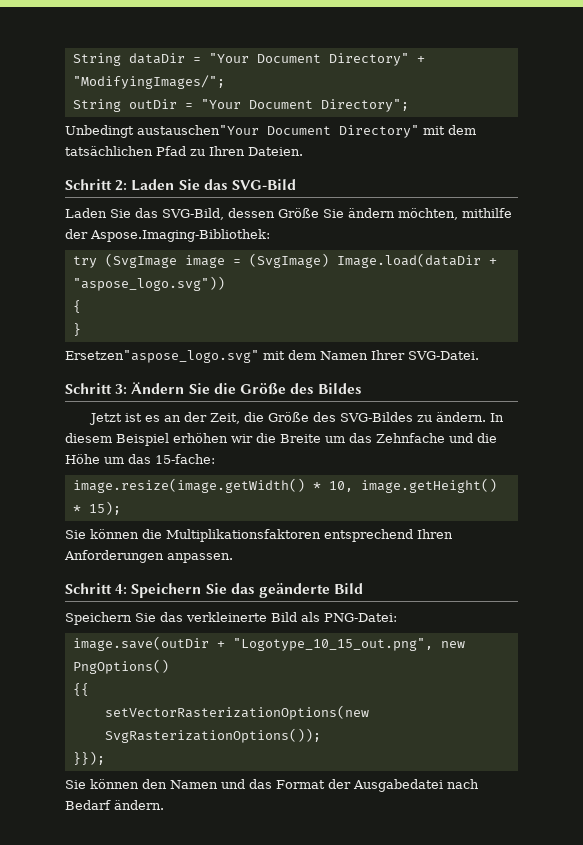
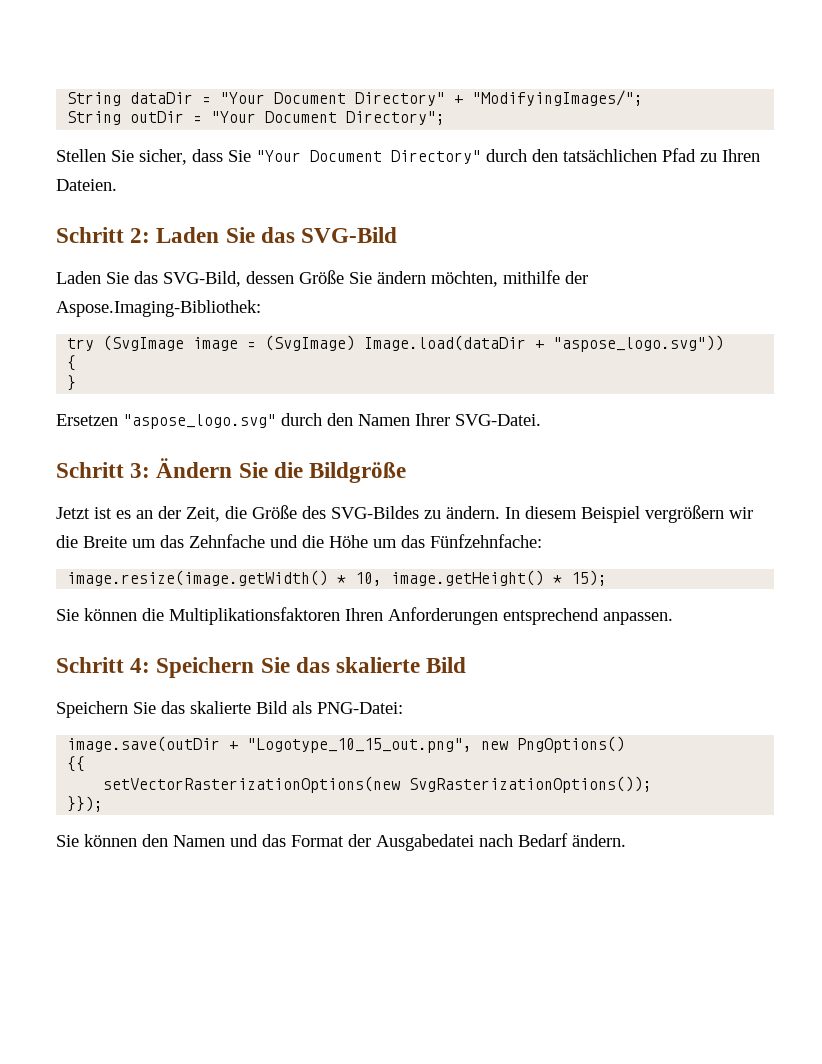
- Unbedingt austauschen"Your Document Directory" mit dem tatsächlichen Pfad zu Ihren Dateien.
+ Stellen Sie sicher, dass Sie "Your Document Directory" durch den tatsächlichen Pfad zu Ihren Dateien.
- Ersetzen"aspose_logo.svg" mit dem Namen Ihrer SVG-Datei.
+ Ersetzen "aspose_logo.svg" durch den Namen Ihrer SVG-Datei.
- Schritt 3: Ändern Sie die Größe des Bildes
+ Schritt 3: Ändern Sie die Bildgröße
- In diesem Beispiel erhöhen wir die Breite um das Zehnfache und die Höhe um das 15-fache:
+ In diesem Beispiel vergrößern wir die Breite um das Zehnfache und die Höhe um das Fünfzehnfache:
- Sie können die Multiplikationsfaktoren entsprechend Ihren Anforderungen anpassen.
+ Sie können die Multiplikationsfaktoren Ihren Anforderungen entsprechend anpassen.
- Schritt 4: Speichern Sie das geänderte Bild
+ Schritt 4: Speichern Sie das skalierte Bild
- Speichern Sie das verkleinerte Bild als PNG-Datei:
+ Speichern Sie das skalierte Bild als PNG-Datei:

